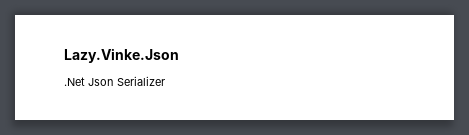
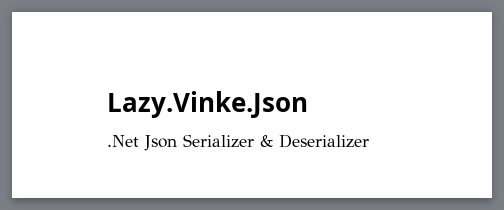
- .Net Json Serializer
+ .Net Json Serializer & Deserializer

